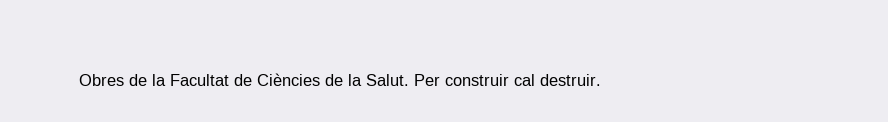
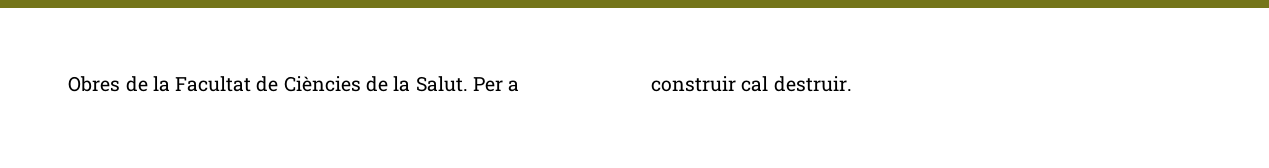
- Per construir cal destruir.
+ Per a construir cal destruir.

